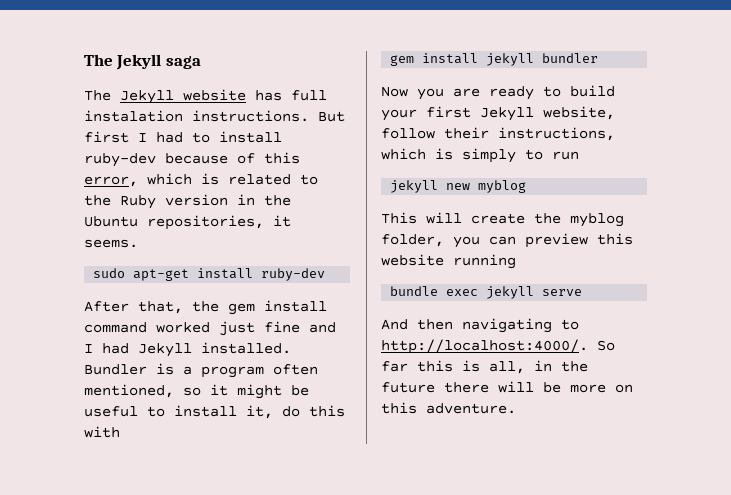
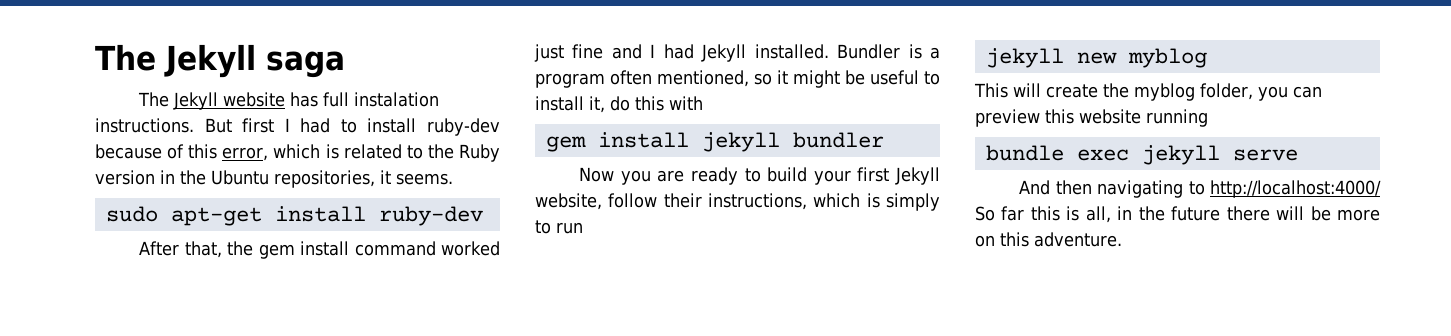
- And then navigating to http://localhost:4000/. So far this is all, in the future there will be more on this adventure.
+ And then navigating to http://localhost:4000/ So far this is all, in the future there will be more on this adventure.

